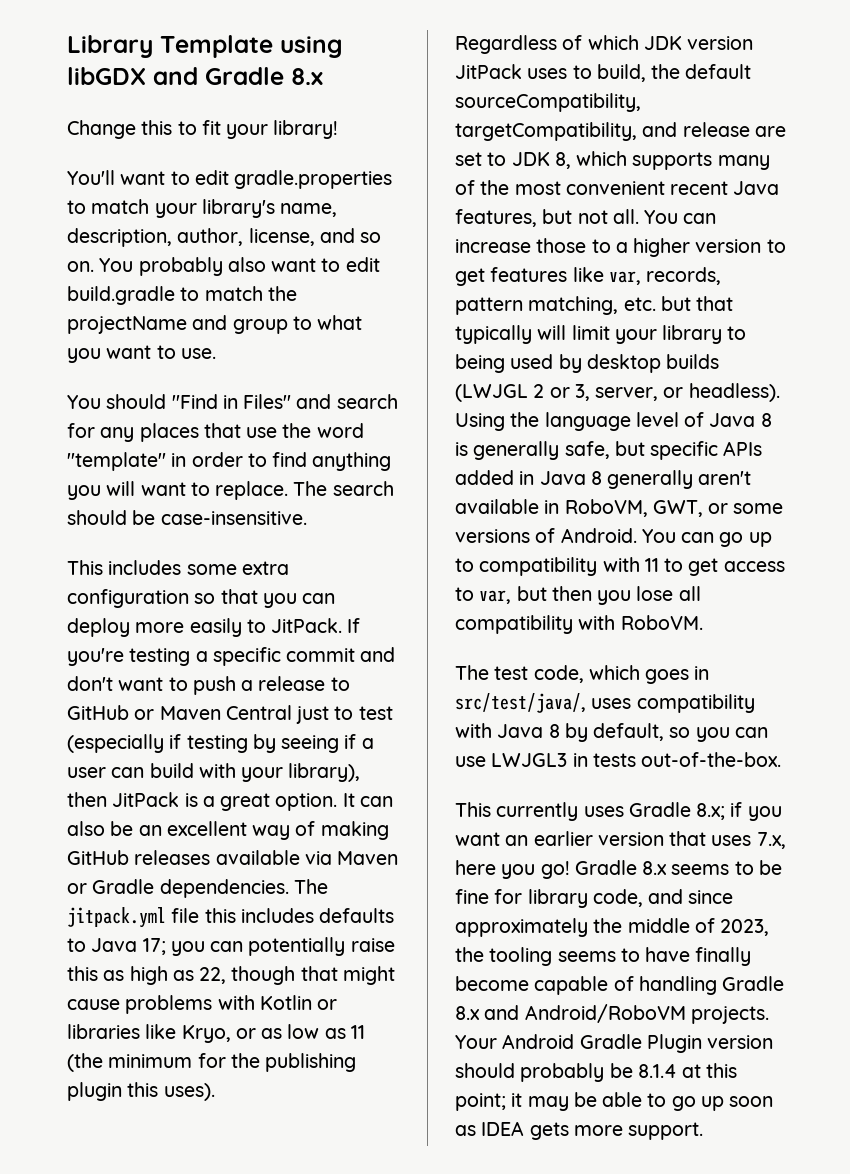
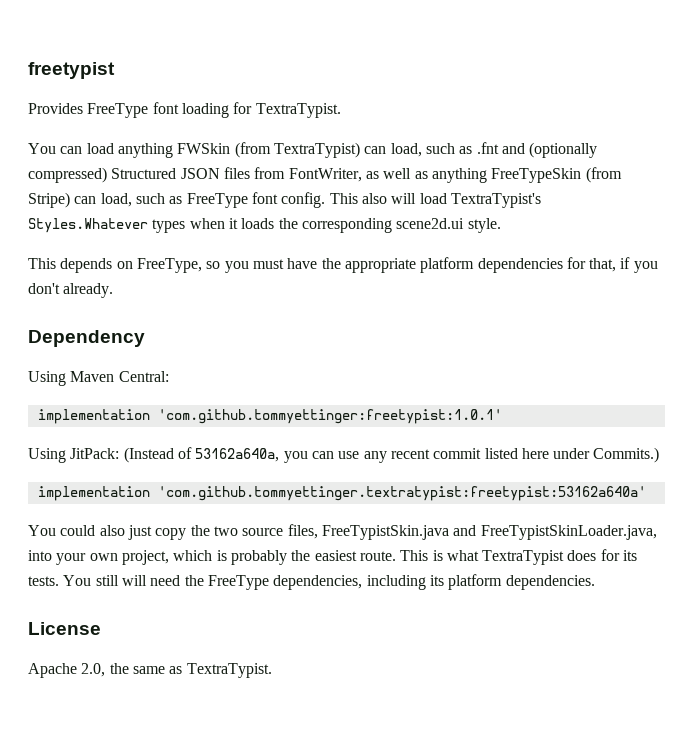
- Library Template using libGDX and Gradle 8.x
- Change this to fit your library!
- You'll want to edit gradle.properties to match your library's name, description, author, license, and so on. You probably also want to edit build.gradle to match the projectName and group to what you want to use.
- You should "Find in Files" and search for any places that use the word "template" in order to find anything you will want to replace. The search should be case-insensitive.
- This includes some extra configuration so that you can deploy more easily to JitPack. If you're testing a specific commit and don't want to push a release to GitHub or Maven Central just to test (especially if testing by seeing if a user can build with your library), then JitPack is a great option. It can also be an excellent way of making GitHub releases available via Maven or Gradle dependencies. The jitpack.yml file this includes defaults to Java 17; you can potentially raise this as high as 22, though that might cause problems with Kotlin or libraries like Kryo, or as low as 11 (the minimum for the publishing plugin this uses).
- Regardless of which JDK version JitPack uses to build, the default sourceCompatibility, targetCompatibility, and release are set to JDK 8, which supports many of the most convenient recent Java features, but not all. You can increase those to a higher version to get features like var, records, pattern matching, etc. but that typically will limit your library to being used by desktop builds (LWJGL 2 or 3, server, or headless). Using the language level of Java 8 is generally safe, but specific APIs added in Java 8 generally aren't available in RoboVM, GWT, or some versions of Android. You can go up to compatibility with 11 to get access to var, but then you lose all compatibility with RoboVM.
- The test code, which goes in src/test/java/, uses compatibility with Java 8 by default, so you can use LWJGL3 in tests out-of-the-box.
- This currently uses Gradle 8.x; if you want an earlier version that uses 7.x, here you go! Gradle 8.x seems to be fine for library code, and since approximately the middle of 2023, the tooling seems to have finally become capable of handling Gradle 8.x and Android/RoboVM projects. Your Android Gradle Plugin version should probably be 8.1.4 at this point; it may be able to go up soon as IDEA gets more support.
+ freetypist
+ Provides FreeType font loading for TextraTypist.
+ You can load anything FWSkin (from TextraTypist) can load, such as .fnt and (optionally compressed) Structured JSON files from FontWriter, as well as anything FreeTypeSkin (from Stripe) can load, such as FreeType font config. This also will load TextraTypist's Styles.Whatever types when it loads the corresponding scene2d.ui style.
+ This depends on FreeType, so you must have the appropriate platform dependencies for that, if you don't already.
+ Dependency
+ Using Maven Central:
+ implementation 'com.github.tommyettinger:freetypist:1.0.1'
+ Using JitPack: (Instead of 53162a640a, you can use any recent commit listed here under Commits.)
+ implementation 'com.github.tommyettinger.textratypist:freetypist:53162a640a'
+ You could also just copy the two source files, FreeTypistSkin.java and FreeTypistSkinLoader.java, into your own project, which is probably the easiest route. This is what TextraTypist does for its tests. You still will need the FreeType dependencies, including its platform dependencies.
+ License
+ Apache 2.0, the same as TextraTypist.

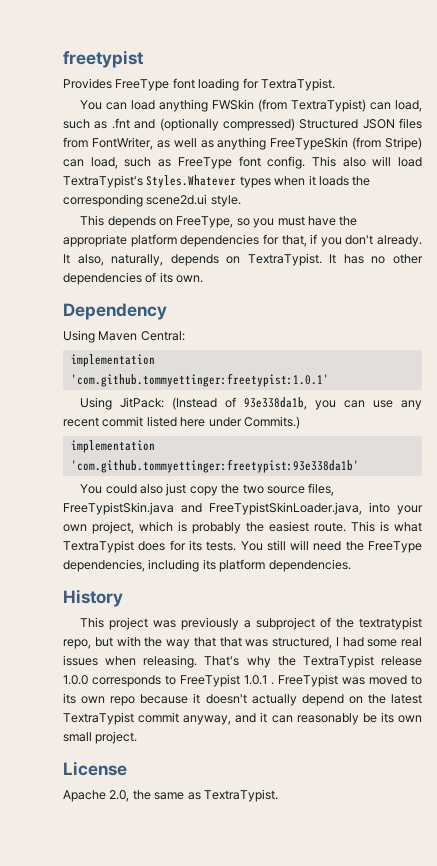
+ It also, naturally, depends on TextraTypist. It has no other dependencies of its own.
- Using JitPack: (Instead of 53162a640a, you can use any recent commit listed here under Commits.)
+ Using JitPack: (Instead of 93e338da1b, you can use any recent commit listed here under Commits.)
- implementation 'com.github.tommyettinger.textratypist:freetypist:53162a640a'
+ implementation 'com.github.tommyettinger:freetypist:93e338da1b'
+ History
+ This project was previously a subproject of the textratypist repo, but with the way that that was structured, I had some real issues when releasing. That's why the TextraTypist release 1.0.0 corresponds to FreeTypist 1.0.1 . FreeTypist was moved to its own repo because it doesn't actually depend on the latest TextraTypist commit anyway, and it can reasonably be its own small project.

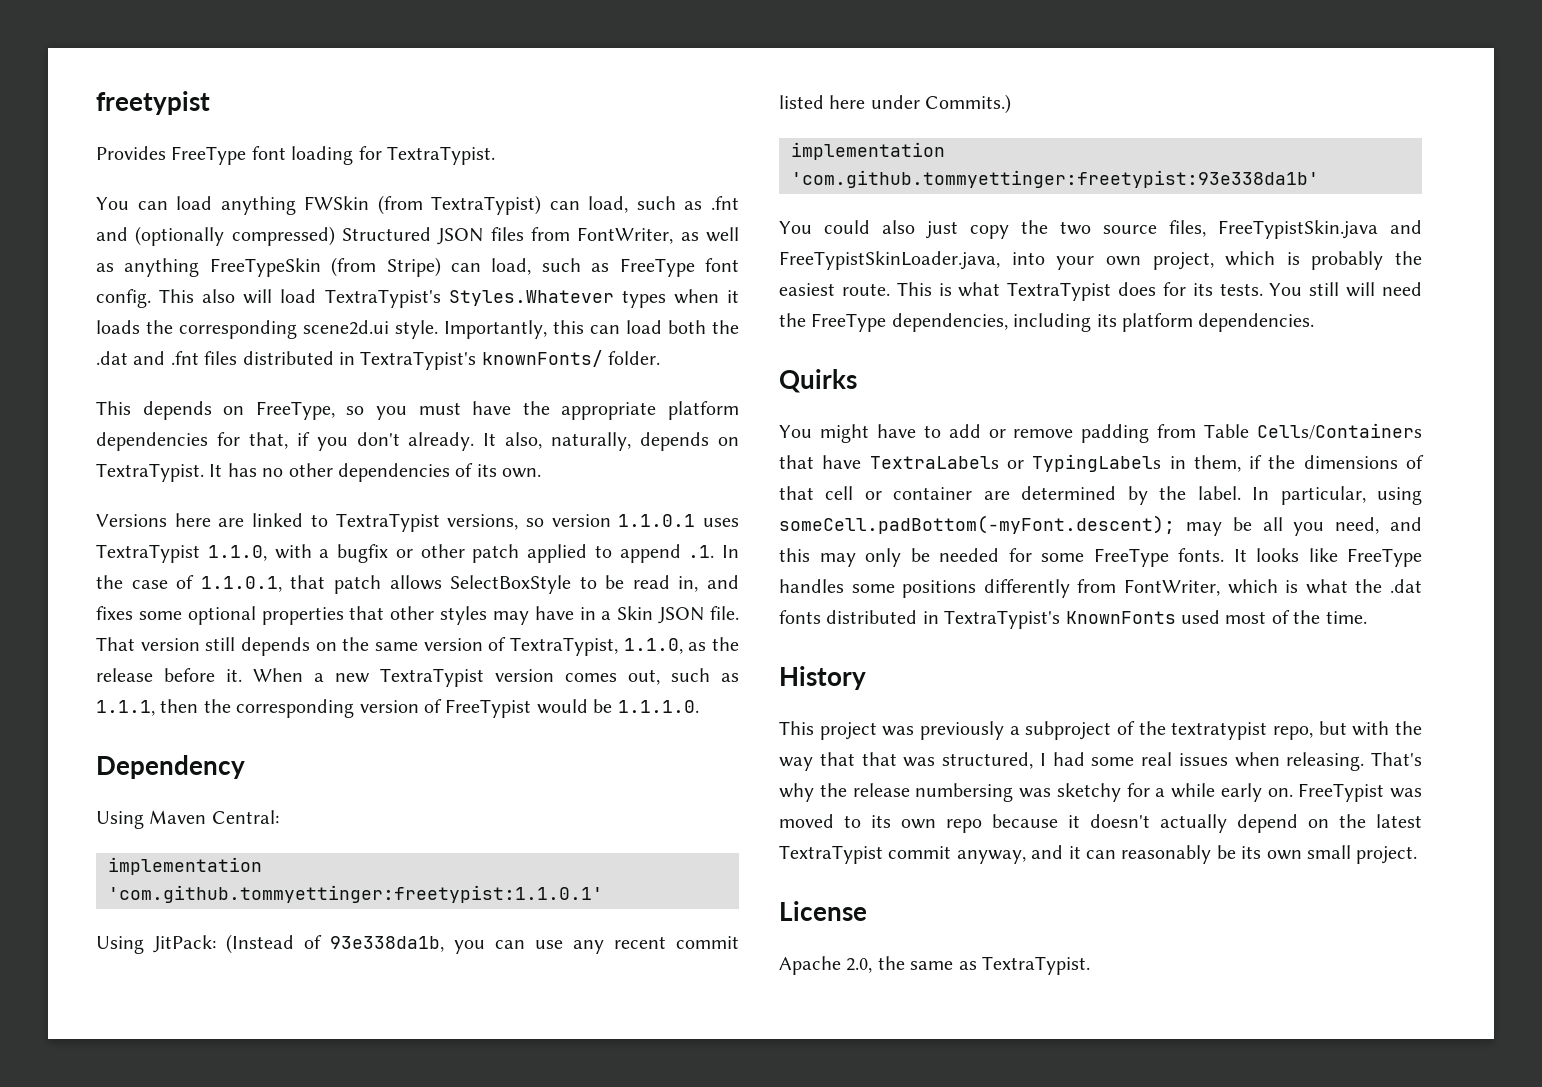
+ Importantly, this can load both the .dat and .fnt files distributed in TextraTypist's knownFonts/ folder.
+ Versions here are linked to TextraTypist versions, so version 1.1.0.1 uses TextraTypist 1.1.0, with a bugfix or other patch applied to append .1. In the case of 1.1.0.1, that patch allows SelectBoxStyle to be read in, and fixes some optional properties that other styles may have in a Skin JSON file. That version still depends on the same version of TextraTypist, 1.1.0, as the release before it. When a new TextraTypist version comes out, such as 1.1.1, then the corresponding version of FreeTypist would be 1.1.1.0.
- implementation 'com.github.tommyettinger:freetypist:1.0.1'
+ implementation 'com.github.tommyettinger:freetypist:1.1.0.1'
+ Quirks
+ You might have to add or remove padding from Table Cells/Containers that have TextraLabels or TypingLabels in them, if the dimensions of that cell or container are determined by the label. In particular, using someCell.padBottom(-myFont.descent); may be all you need, and this may only be needed for some FreeType fonts. It looks like FreeType handles some positions differently from FontWriter, which is what the .dat fonts distributed in TextraTypist's KnownFonts used most of the time.
- That's why the TextraTypist release 1.0.0 corresponds to FreeTypist 1.0.1 .
+ That's why the release numbersing was sketchy for a while early on.

